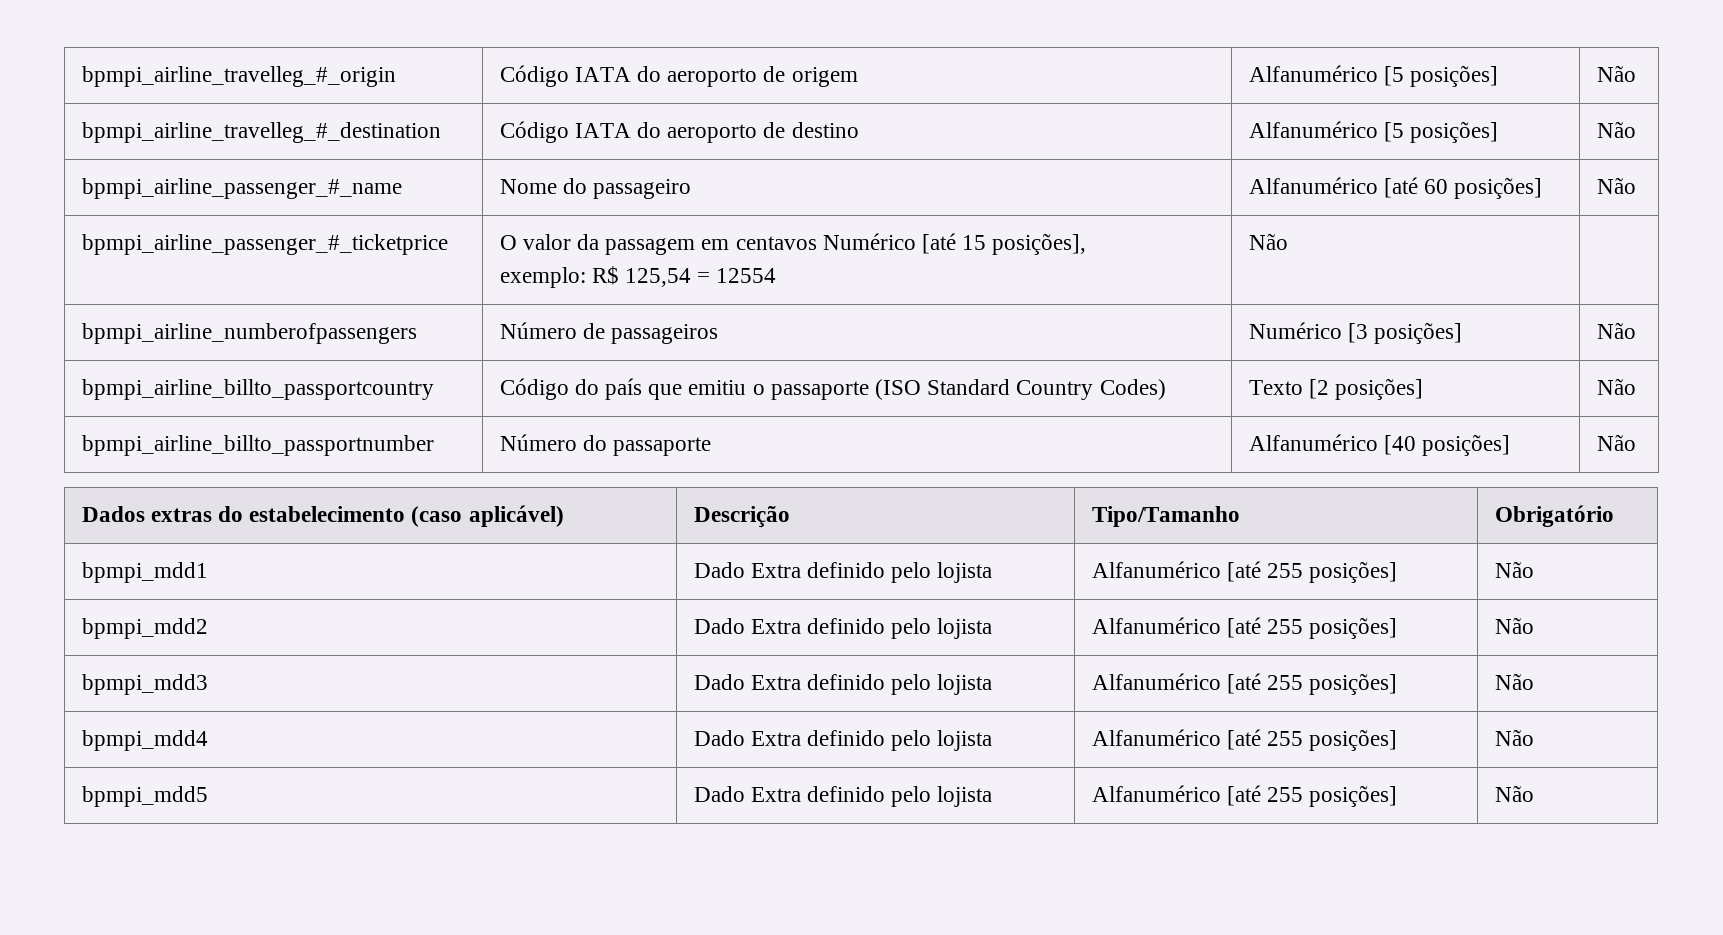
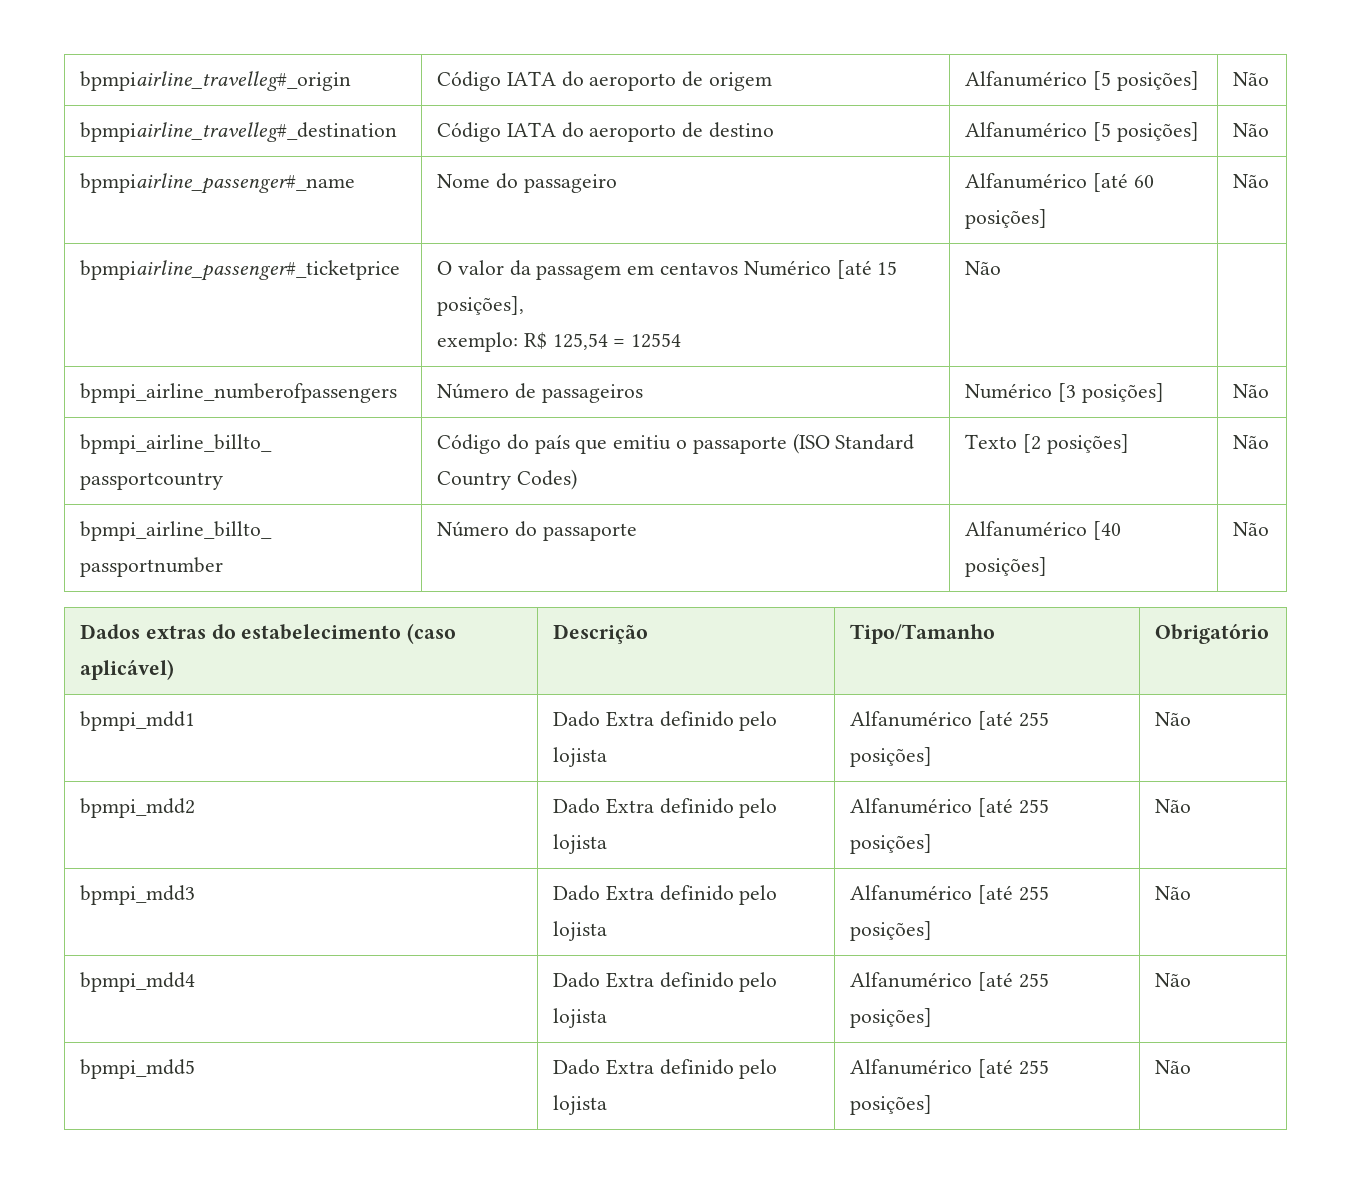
- bpmpi_airline_travelleg_#_origin | Código IATA do aeroporto de origem | Alfanumérico [5 posições] | Não
+ bpmpiairline_travelleg#_origin | Código IATA do aeroporto de origem | Alfanumérico [5 posições] | Não
- bpmpi_airline_travelleg_#_destination | Código IATA do aeroporto de destino | Alfanumérico [5 posições] | Não
+ bpmpiairline_travelleg#_destination | Código IATA do aeroporto de destino | Alfanumérico [5 posições] | Não
- bpmpi_airline_passenger_#_name | Nome do passageiro | Alfanumérico [até 60 posições] | Não
+ bpmpiairline_passenger#_name | Nome do passageiro | Alfanumérico [até 60 posições] | Não
- bpmpi_airline_passenger_#_ticketprice | O valor da passagem em centavos Numérico [até 15 posições],
+ bpmpiairline_passenger#_ticketprice | O valor da passagem em centavos Numérico [até 15 posições],

